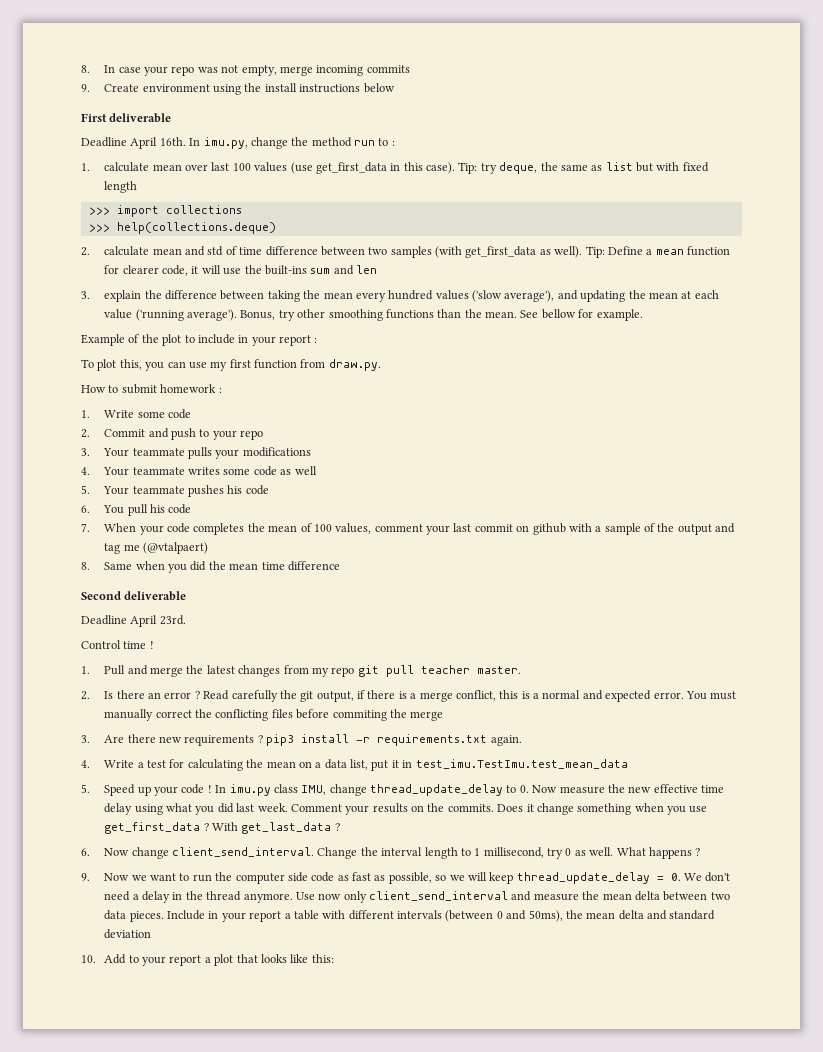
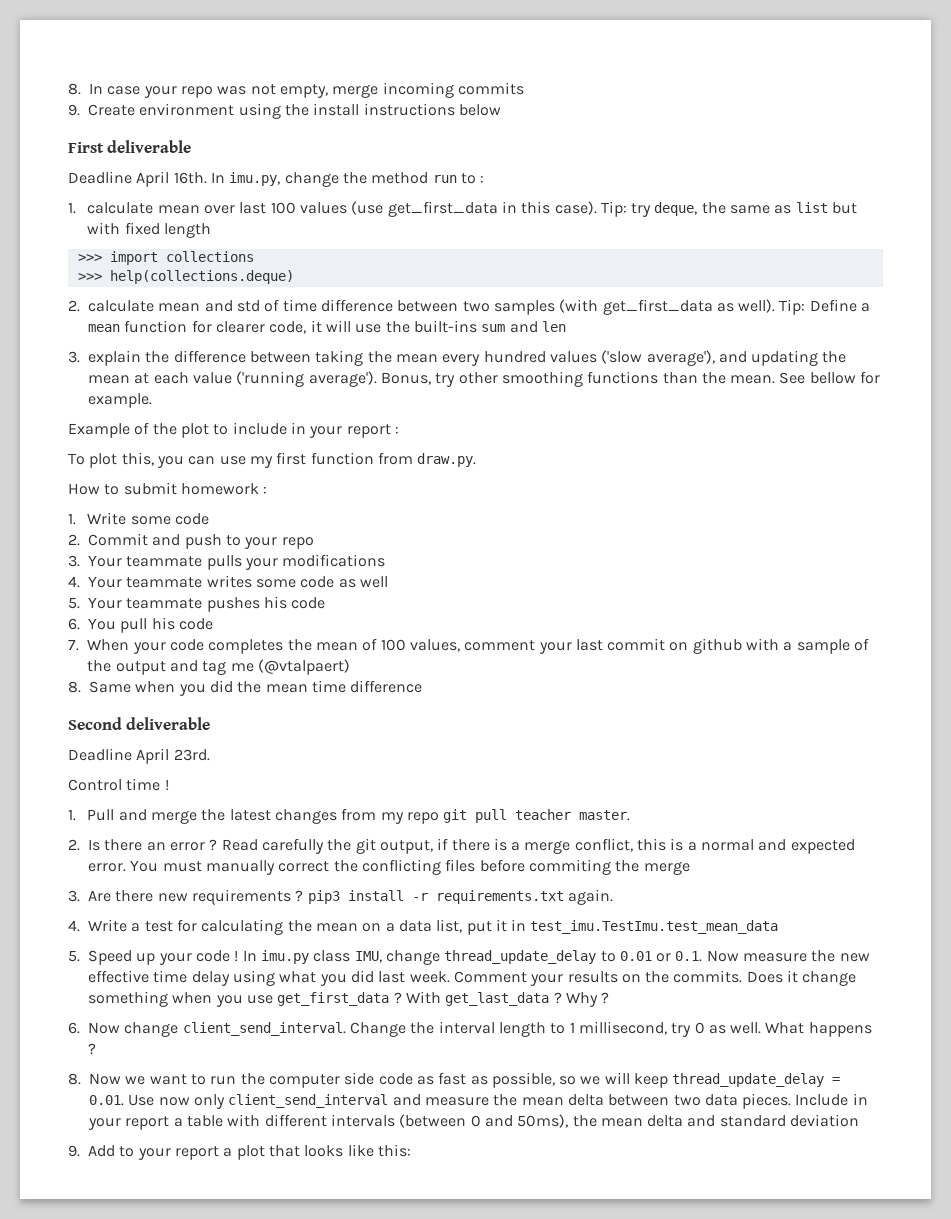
- In imu.py class IMU, change thread_update_delay to 0. Now measure the new effective time delay using what you did last week.
+ In imu.py class IMU, change thread_update_delay to 0.01 or 0.1. Now measure the new effective time delay using what you did last week.
+ Why ?
- 9. Now we want to run the computer side code as fast as possible, so we will keep thread_update_delay = 0. We don't need a delay in the thread anymore. Use now only client_send_interval and measure the mean delta between two data pieces.
+ 8. Now we want to run the computer side code as fast as possible, so we will keep thread_update_delay = 0.01. Use now only client_send_interval and measure the mean delta between two data pieces.
- 10. Add to your report a plot that looks like this:
+ 9. Add to your report a plot that looks like this:

